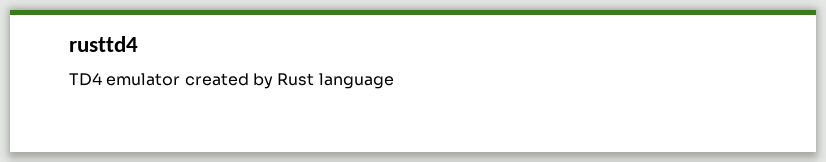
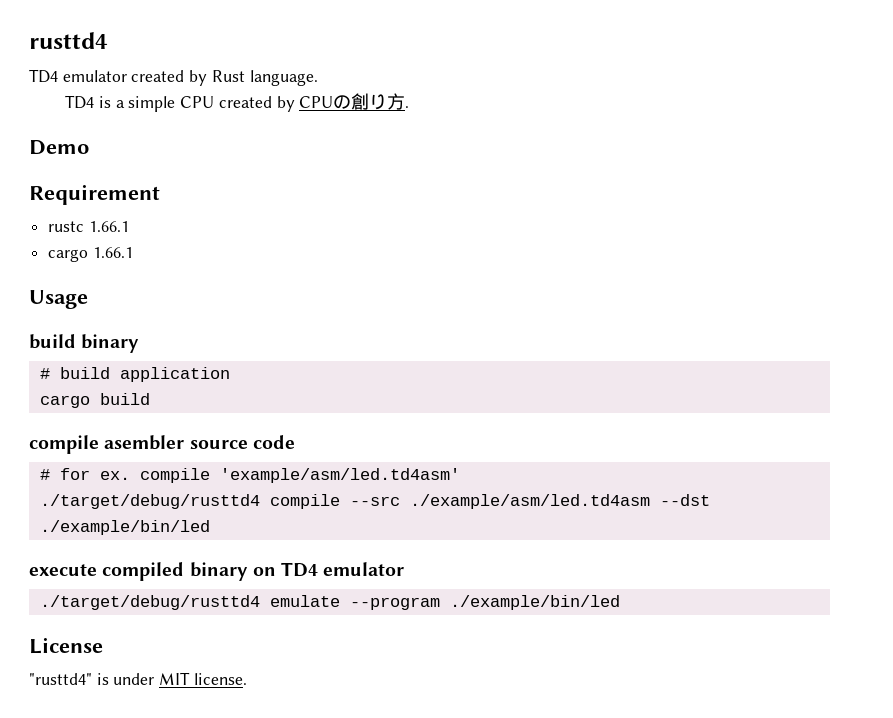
- TD4 emulator created by Rust language
+ TD4 emulator created by Rust language.
+ TD4 is a simple CPU created by CPUの創り方.
+ Demo
+ Requirement
+ rustc 1.66.1
+ cargo 1.66.1
+ Usage
+ build binary
+ # build application
+ cargo build
+ compile asembler source code
+ # for ex. compile 'example/asm/led.td4asm'
+ ./target/debug/rusttd4 compile --src ./example/asm/led.td4asm --dst ./example/bin/led
+ execute compiled binary on TD4 emulator
+ ./target/debug/rusttd4 emulate --program ./example/bin/led
+ License
+ "rusttd4" is under MIT license.

